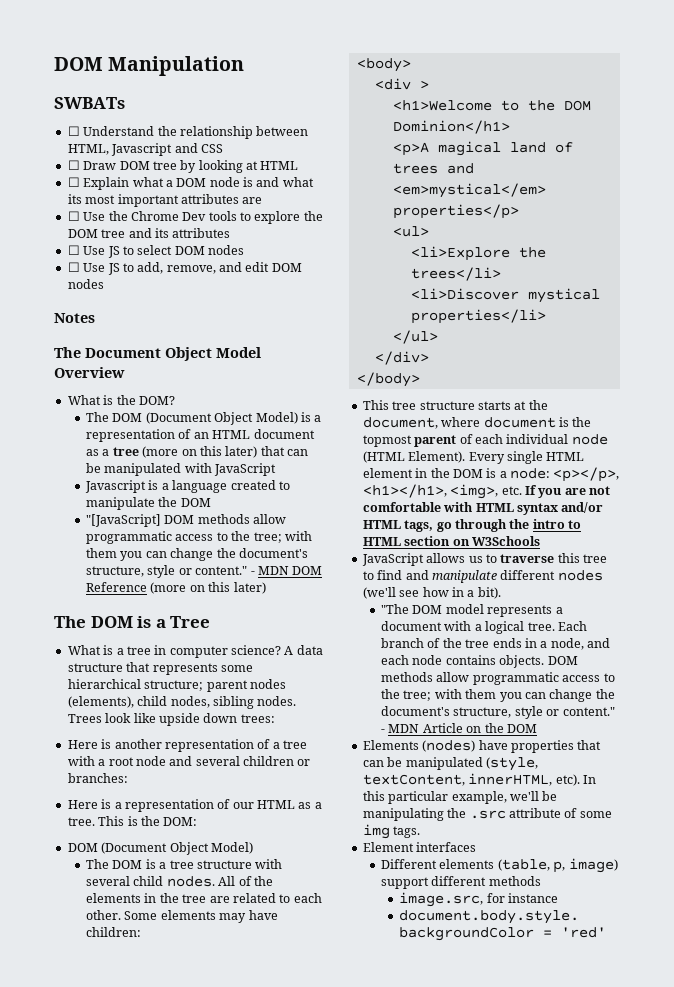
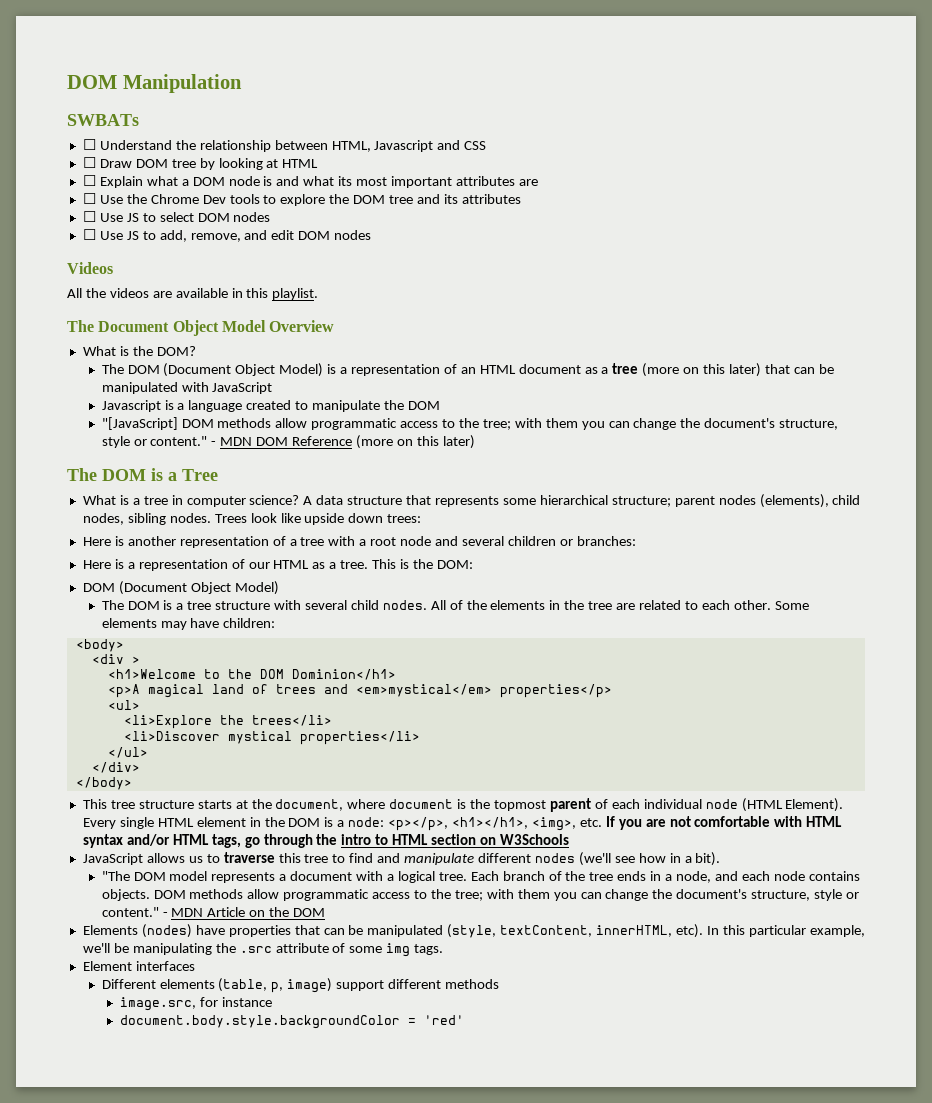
- Notes
+ Videos
+ All the videos are available in this playlist.

